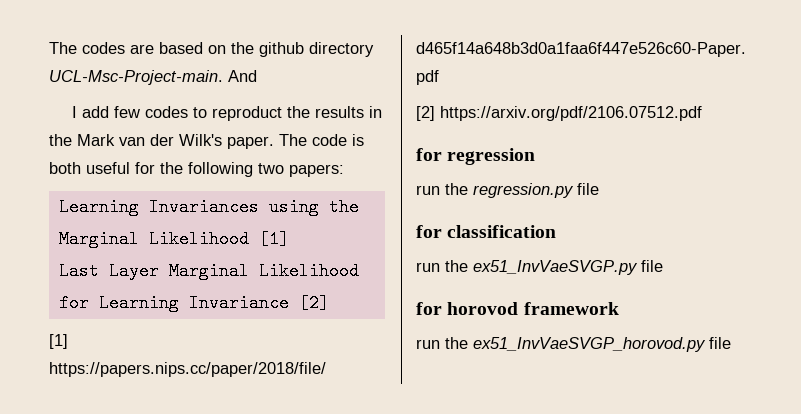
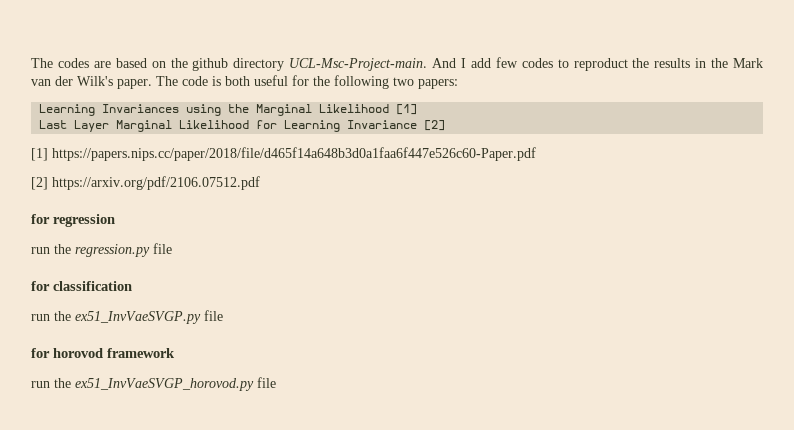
- And
- I add few codes to reproduct the results in the Mark van der Wilk's paper.
+ And I add few codes to reproduct the results in the Mark van der Wilk's paper.

